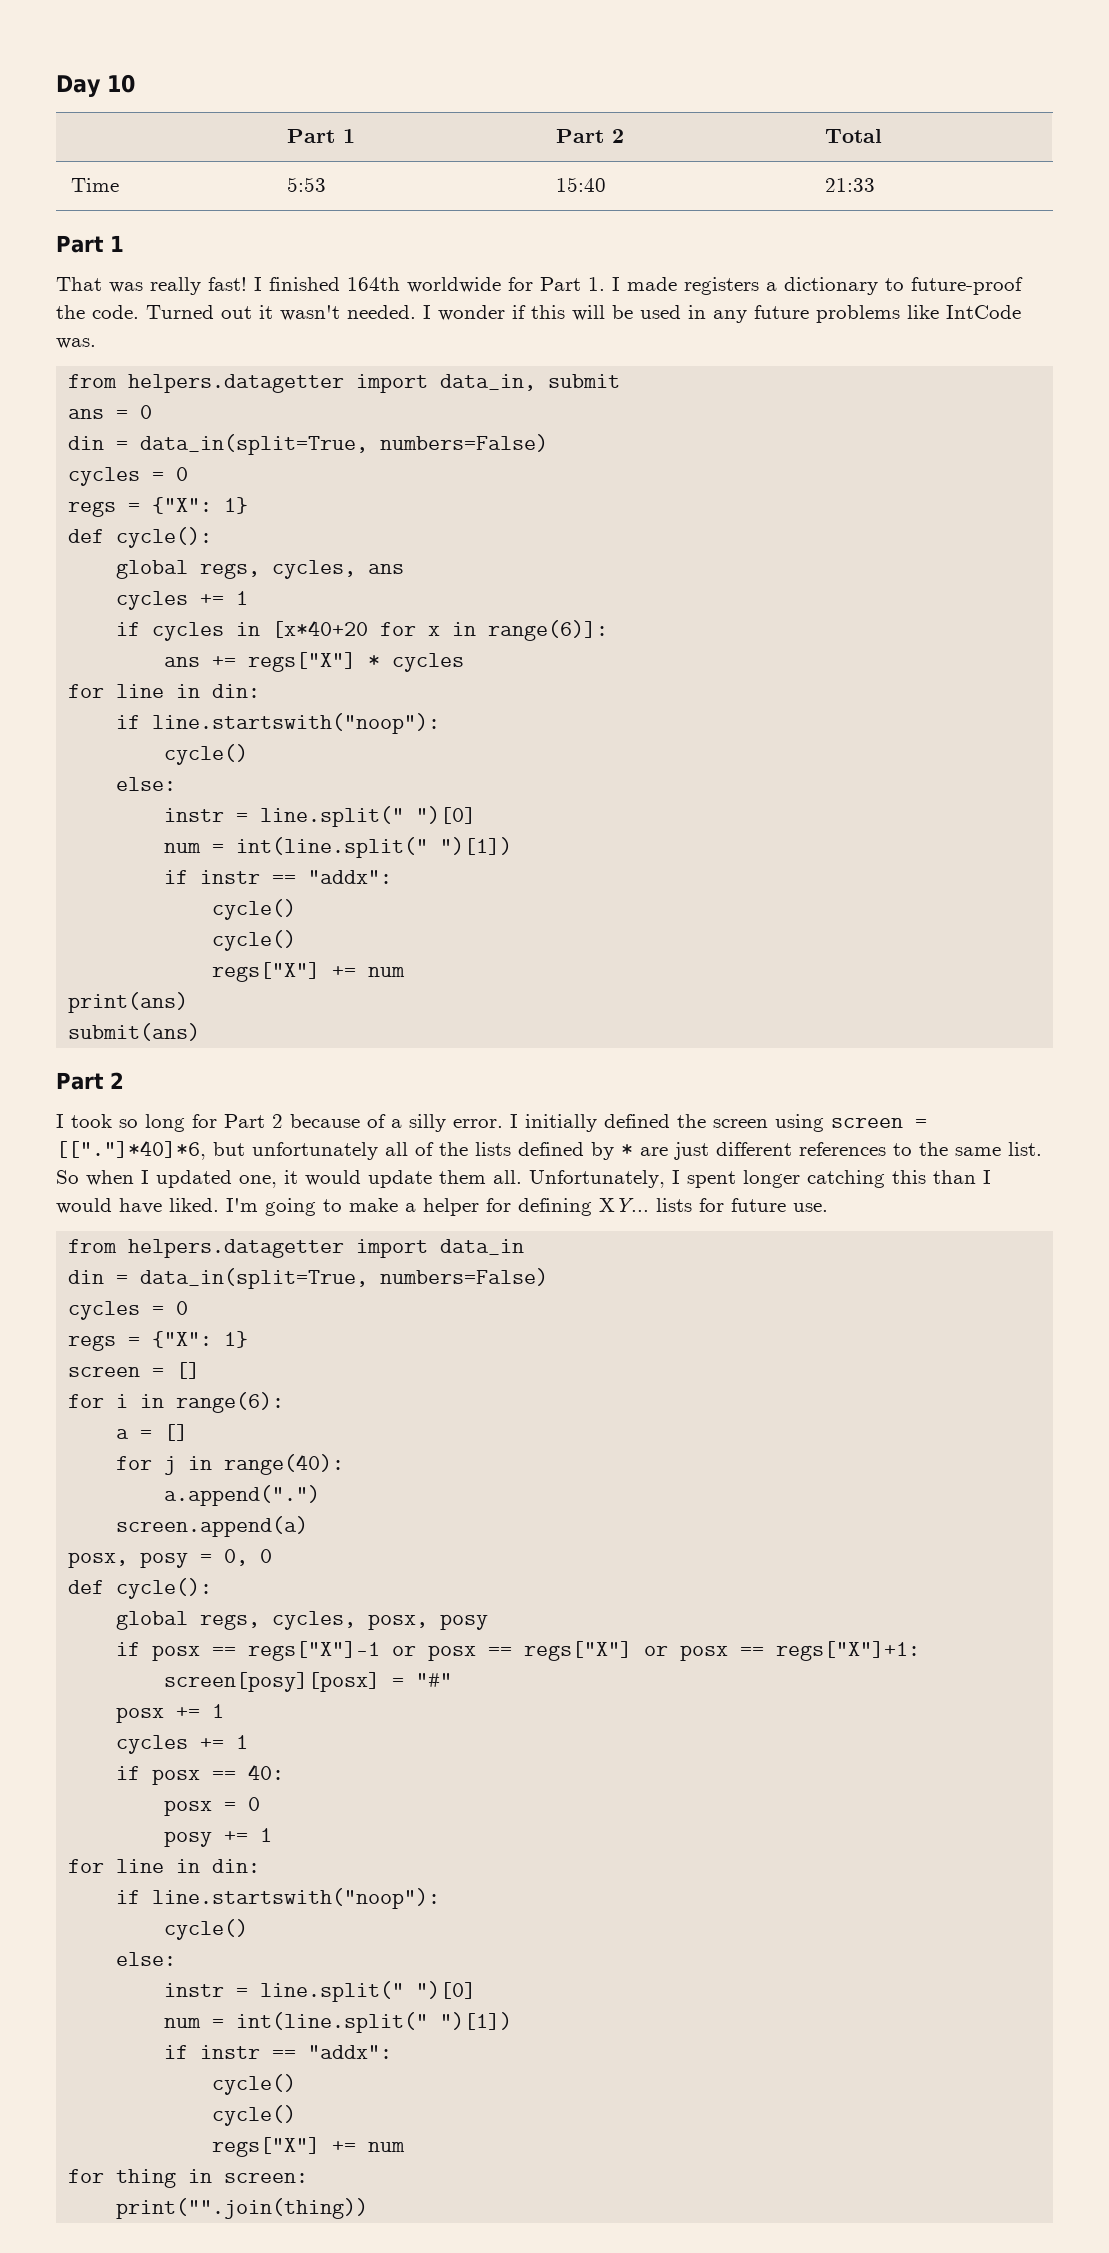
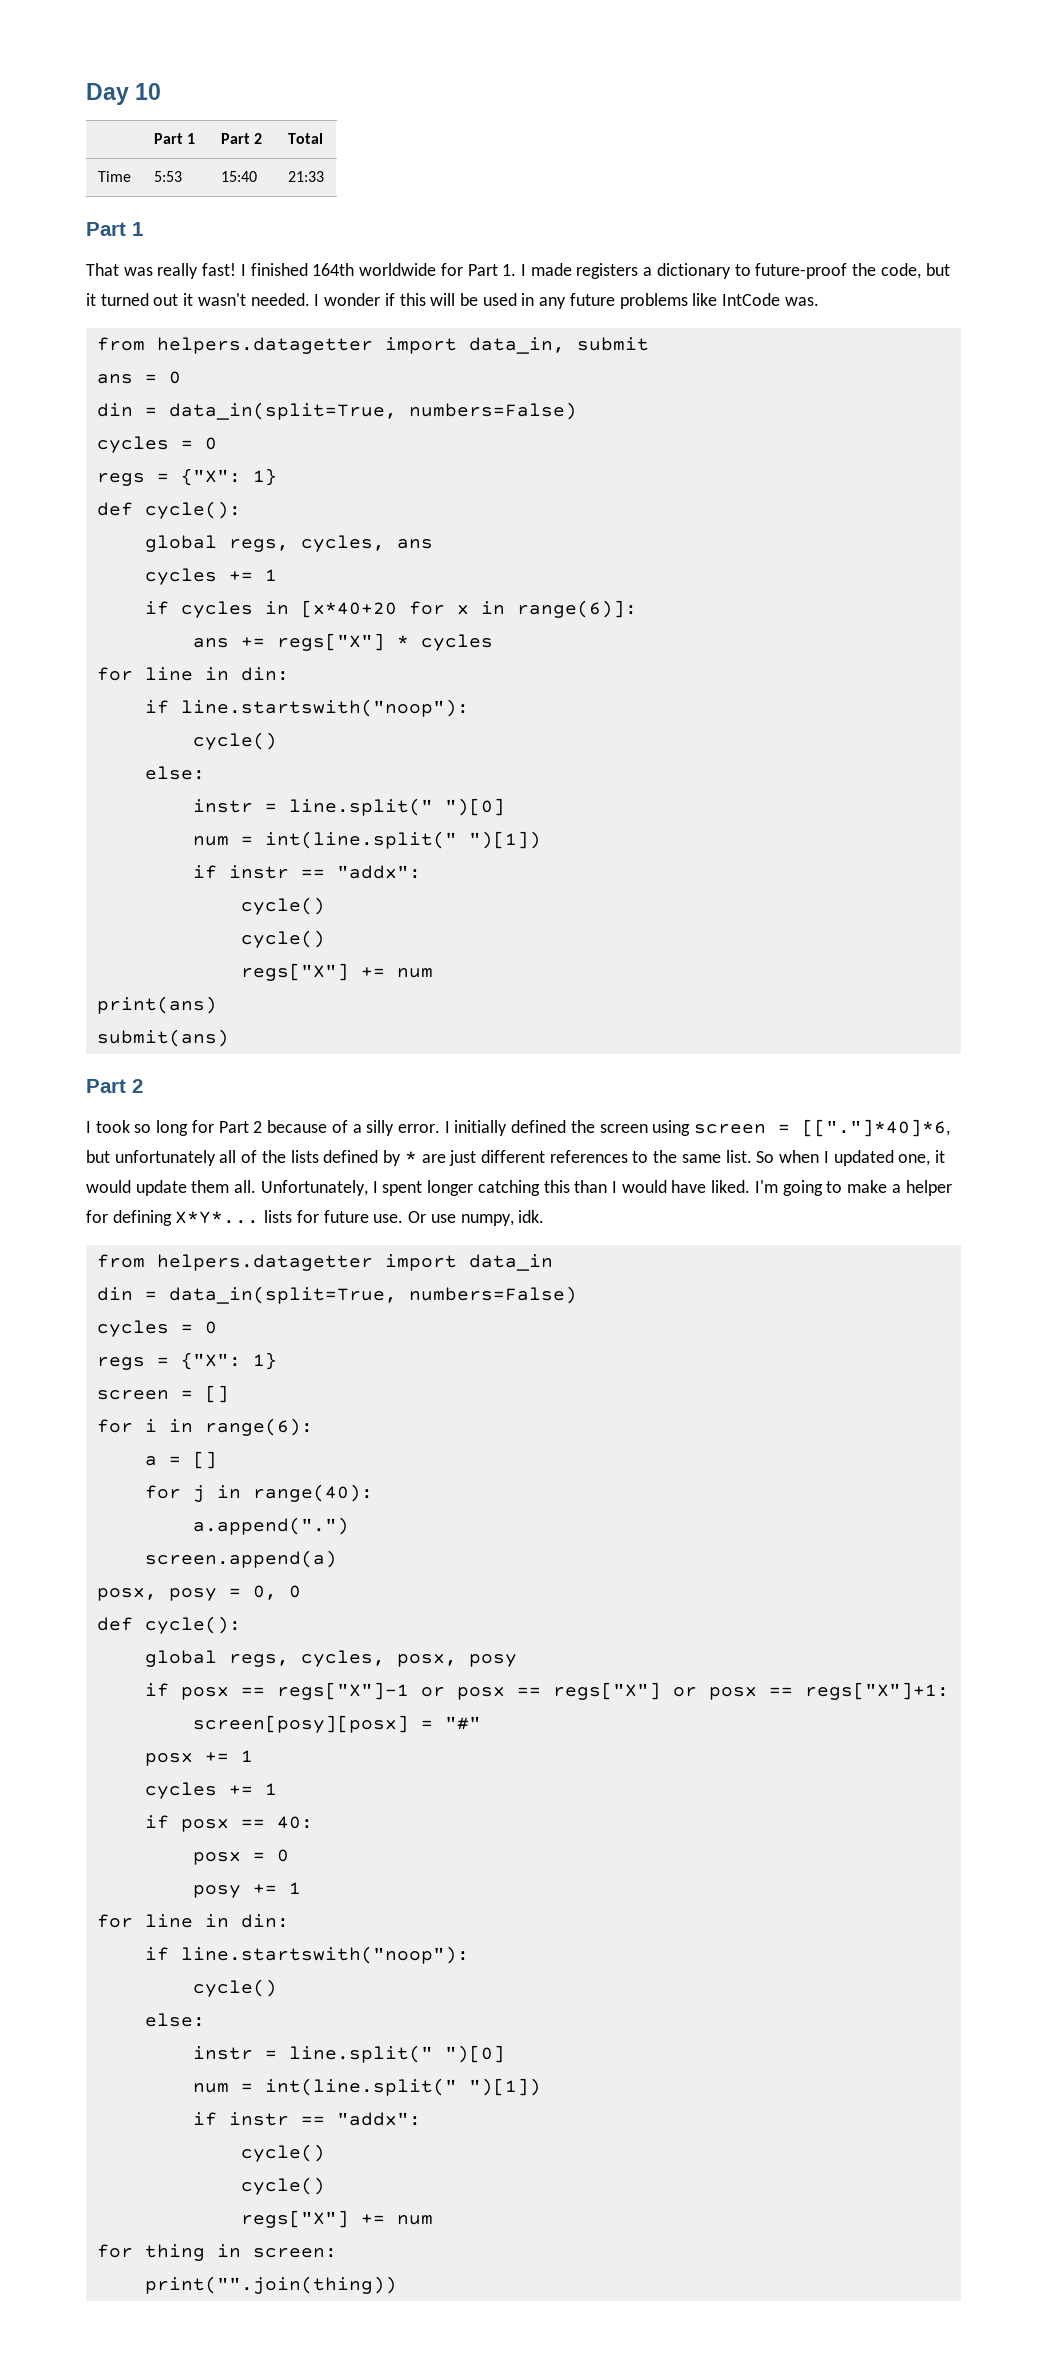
- I finished 164th worldwide for Part 1. I made registers a dictionary to future-proof the code. Turned out it wasn't needed.
+ I finished 164th worldwide for Part 1. I made registers a dictionary to future-proof the code, but it turned out it wasn't needed.
- I'm going to make a helper for defining XY... lists for future use.
+ I'm going to make a helper for defining X*Y*... lists for future use. Or use numpy, idk.

